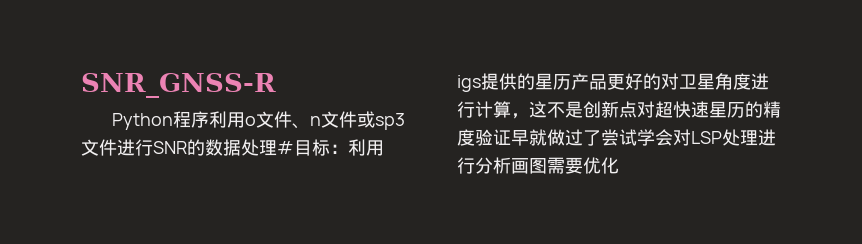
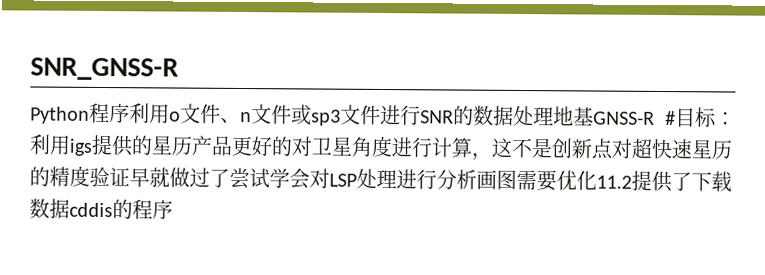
- Python程序利用o文件、n文件或sp3文件进行SNR的数据处理#目标：利用igs提供的星历产品更好的对卫星角度进行计算，这不是创新点对超快速星历的精度验证早就做过了尝试学会对LSP处理进行分析画图需要优化
+ Python程序利用o文件、n文件或sp3文件进行SNR的数据处理地基GNSS-R #目标：利用igs提供的星历产品更好的对卫星角度进行计算，这不是创新点对超快速星历的精度验证早就做过了尝试学会对LSP处理进行分析画图需要优化11.2提供了下载数据cddis的程序

